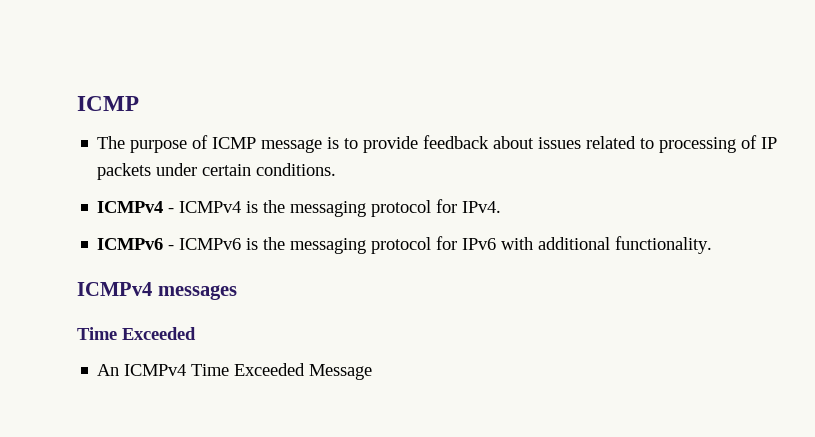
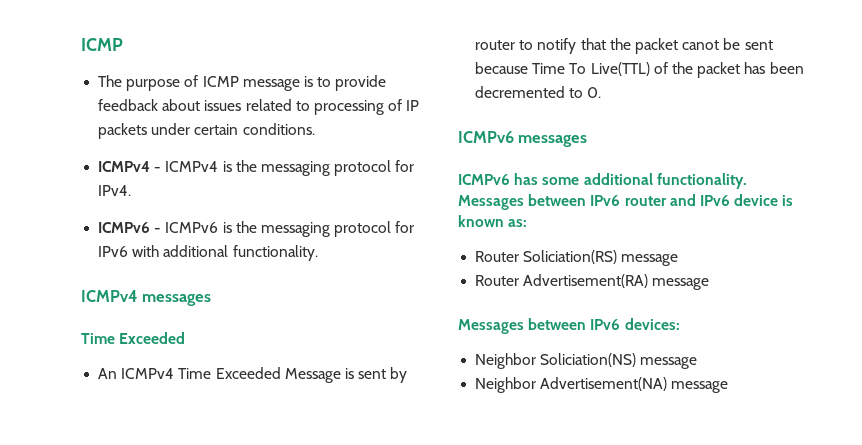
- An ICMPv4 Time Exceeded Message
+ An ICMPv4 Time Exceeded Message is sent by router to notify that the packet canot be sent because Time To Live(TTL) of the packet has been decremented to 0.
+ ICMPv6 messages
+ ICMPv6 has some additional functionality. Messages between IPv6 router and IPv6 device is known as:
+ Router Soliciation(RS) message
+ Router Advertisement(RA) message
+ Messages between IPv6 devices:
+ Neighbor Soliciation(NS) message
+ Neighbor Advertisement(NA) message

